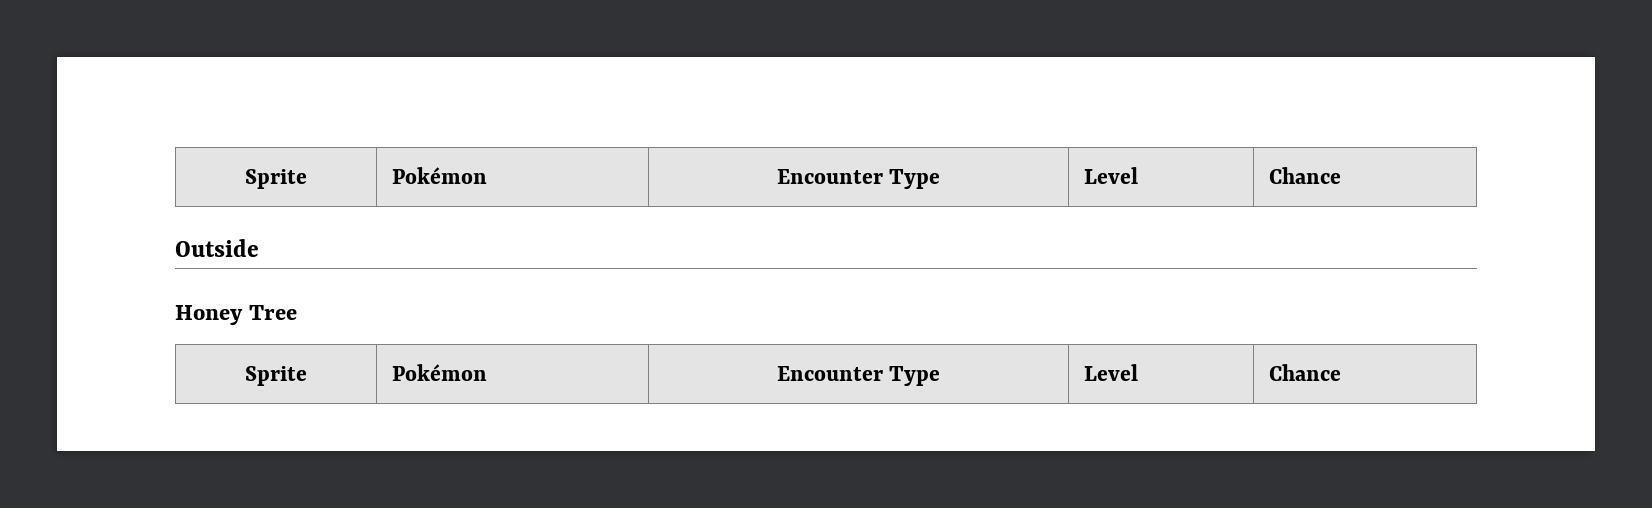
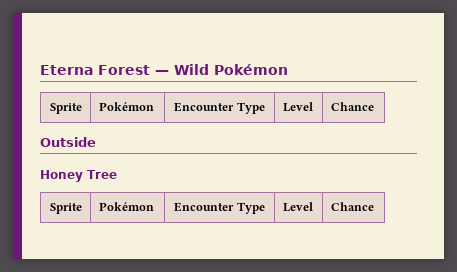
+ Eterna Forest — Wild Pokémon

